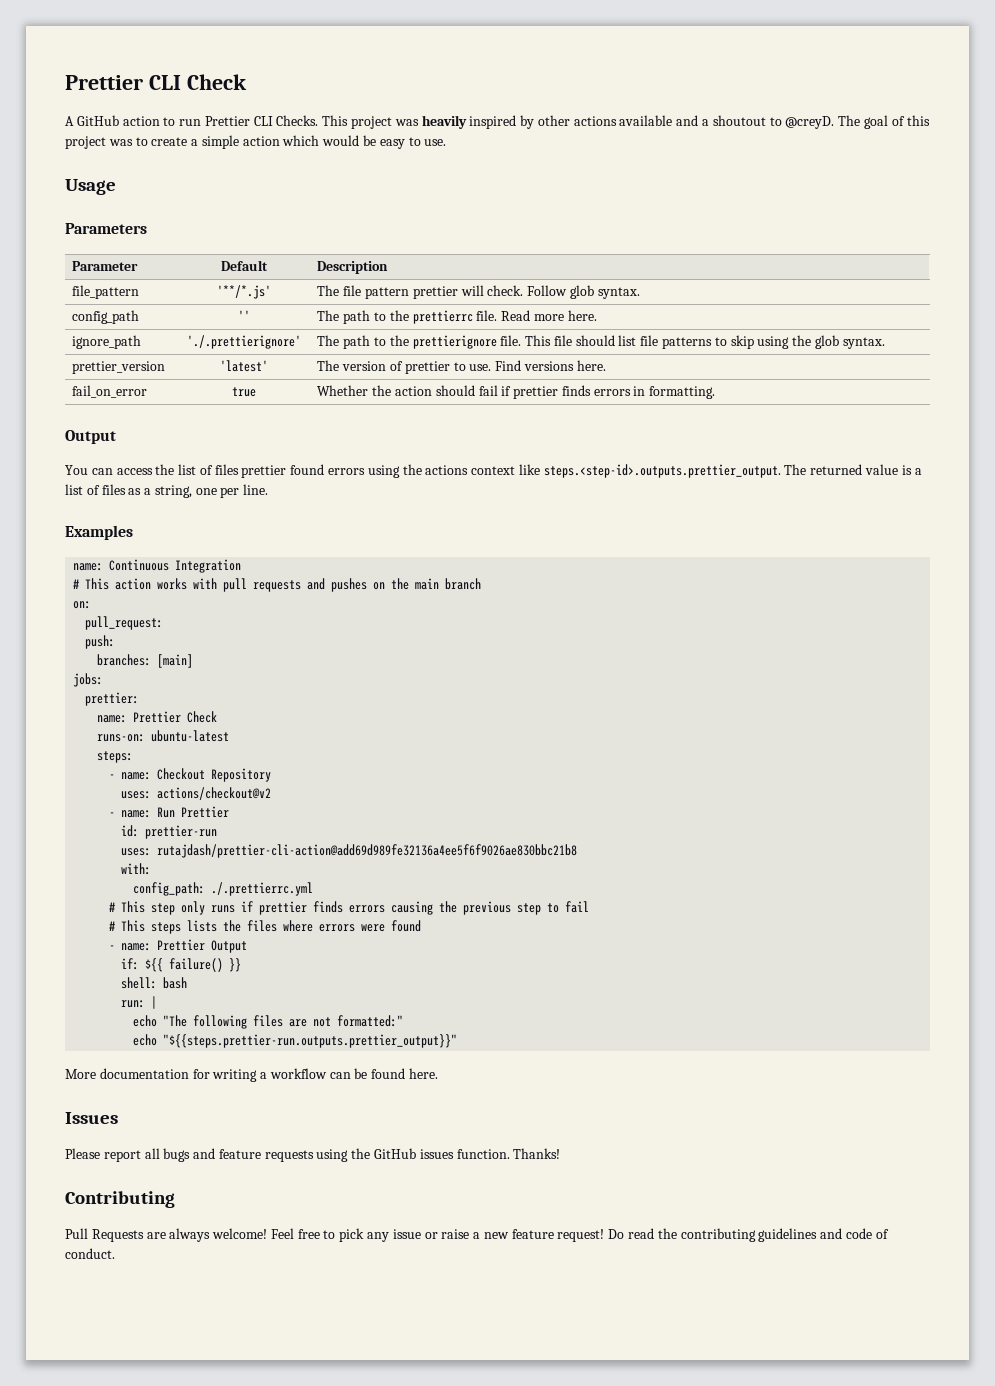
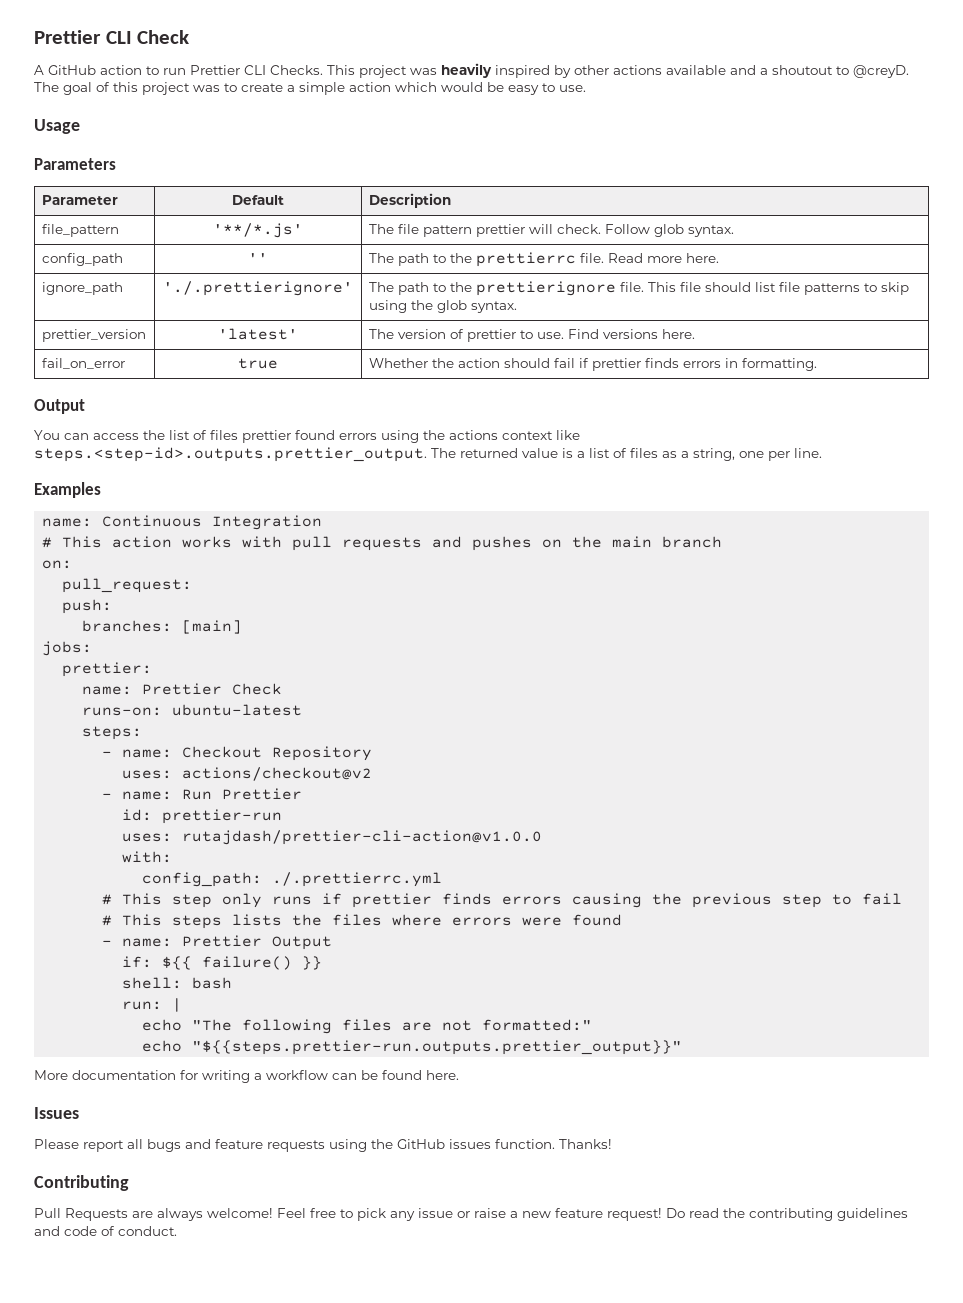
- uses: rutajdash/prettier-cli-action@add69d989fe32136a4ee5f6f9026ae830bbc21b8
+ uses: rutajdash/prettier-cli-action@v1.0.0

